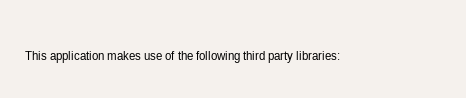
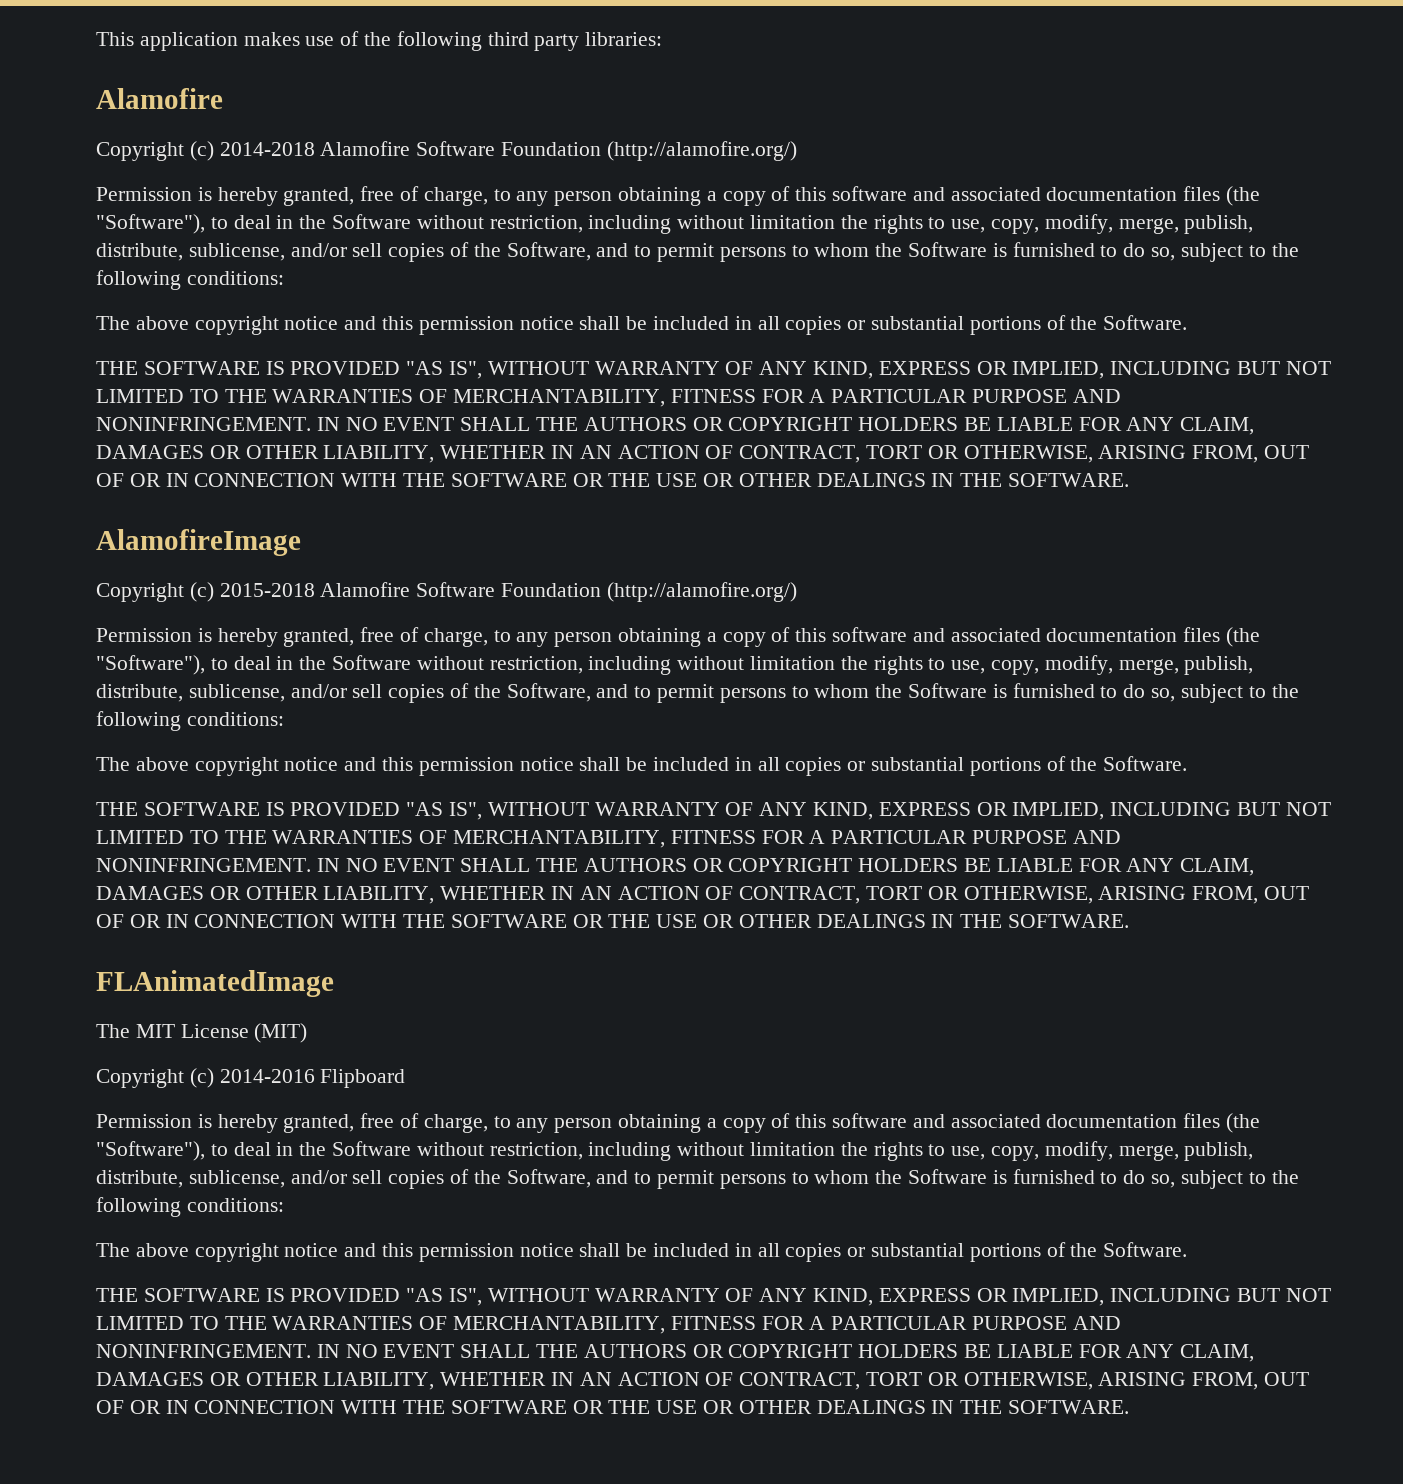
  This application makes use of the following third party libraries:
+ Alamofire
+ Copyright (c) 2014-2018 Alamofire Software Foundation (http://alamofire.org/)
+ Permission is hereby granted, free of charge, to any person obtaining a copy of this software and associated documentation files (the "Software"), to deal in the Software without restriction, including without limitation the rights to use, copy, modify, merge, publish, distribute, sublicense, and/or sell copies of the Software, and to permit persons to whom the Software is furnished to do so, subject to the following conditions:
+ The above copyright notice and this permission notice shall be included in all copies or substantial portions of the Software.
+ THE SOFTWARE IS PROVIDED "AS IS", WITHOUT WARRANTY OF ANY KIND, EXPRESS OR IMPLIED, INCLUDING BUT NOT LIMITED TO THE WARRANTIES OF MERCHANTABILITY, FITNESS FOR A PARTICULAR PURPOSE AND NONINFRINGEMENT. IN NO EVENT SHALL THE AUTHORS OR COPYRIGHT HOLDERS BE LIABLE FOR ANY CLAIM, DAMAGES OR OTHER LIABILITY, WHETHER IN AN ACTION OF CONTRACT, TORT OR OTHERWISE, ARISING FROM, OUT OF OR IN CONNECTION WITH THE SOFTWARE OR THE USE OR OTHER DEALINGS IN THE SOFTWARE.
+ AlamofireImage
+ Copyright (c) 2015-2018 Alamofire Software Foundation (http://alamofire.org/)
+ Permission is hereby granted, free of charge, to any person obtaining a copy of this software and associated documentation files (the "Software"), to deal in the Software without restriction, including without limitation the rights to use, copy, modify, merge, publish, distribute, sublicense, and/or sell copies of the Software, and to permit persons to whom the Software is furnished to do so, subject to the following conditions:
+ The above copyright notice and this permission notice shall be included in all copies or substantial portions of the Software.
+ THE SOFTWARE IS PROVIDED "AS IS", WITHOUT WARRANTY OF ANY KIND, EXPRESS OR IMPLIED, INCLUDING BUT NOT LIMITED TO THE WARRANTIES OF MERCHANTABILITY, FITNESS FOR A PARTICULAR PURPOSE AND NONINFRINGEMENT. IN NO EVENT SHALL THE AUTHORS OR COPYRIGHT HOLDERS BE LIABLE FOR ANY CLAIM, DAMAGES OR OTHER LIABILITY, WHETHER IN AN ACTION OF CONTRACT, TORT OR OTHERWISE, ARISING FROM, OUT OF OR IN CONNECTION WITH THE SOFTWARE OR THE USE OR OTHER DEALINGS IN THE SOFTWARE.
+ FLAnimatedImage
+ The MIT License (MIT)
+ Copyright (c) 2014-2016 Flipboard
+ Permission is hereby granted, free of charge, to any person obtaining a copy of this software and associated documentation files (the "Software"), to deal in the Software without restriction, including without limitation the rights to use, copy, modify, merge, publish, distribute, sublicense, and/or sell copies of the Software, and to permit persons to whom the Software is furnished to do so, subject to the following conditions:
+ The above copyright notice and this permission notice shall be included in all copies or substantial portions of the Software.
+ THE SOFTWARE IS PROVIDED "AS IS", WITHOUT WARRANTY OF ANY KIND, EXPRESS OR IMPLIED, INCLUDING BUT NOT LIMITED TO THE WARRANTIES OF MERCHANTABILITY, FITNESS FOR A PARTICULAR PURPOSE AND NONINFRINGEMENT. IN NO EVENT SHALL THE AUTHORS OR COPYRIGHT HOLDERS BE LIABLE FOR ANY CLAIM, DAMAGES OR OTHER LIABILITY, WHETHER IN AN ACTION OF CONTRACT, TORT OR OTHERWISE, ARISING FROM, OUT OF OR IN CONNECTION WITH THE SOFTWARE OR THE USE OR OTHER DEALINGS IN THE SOFTWARE.

